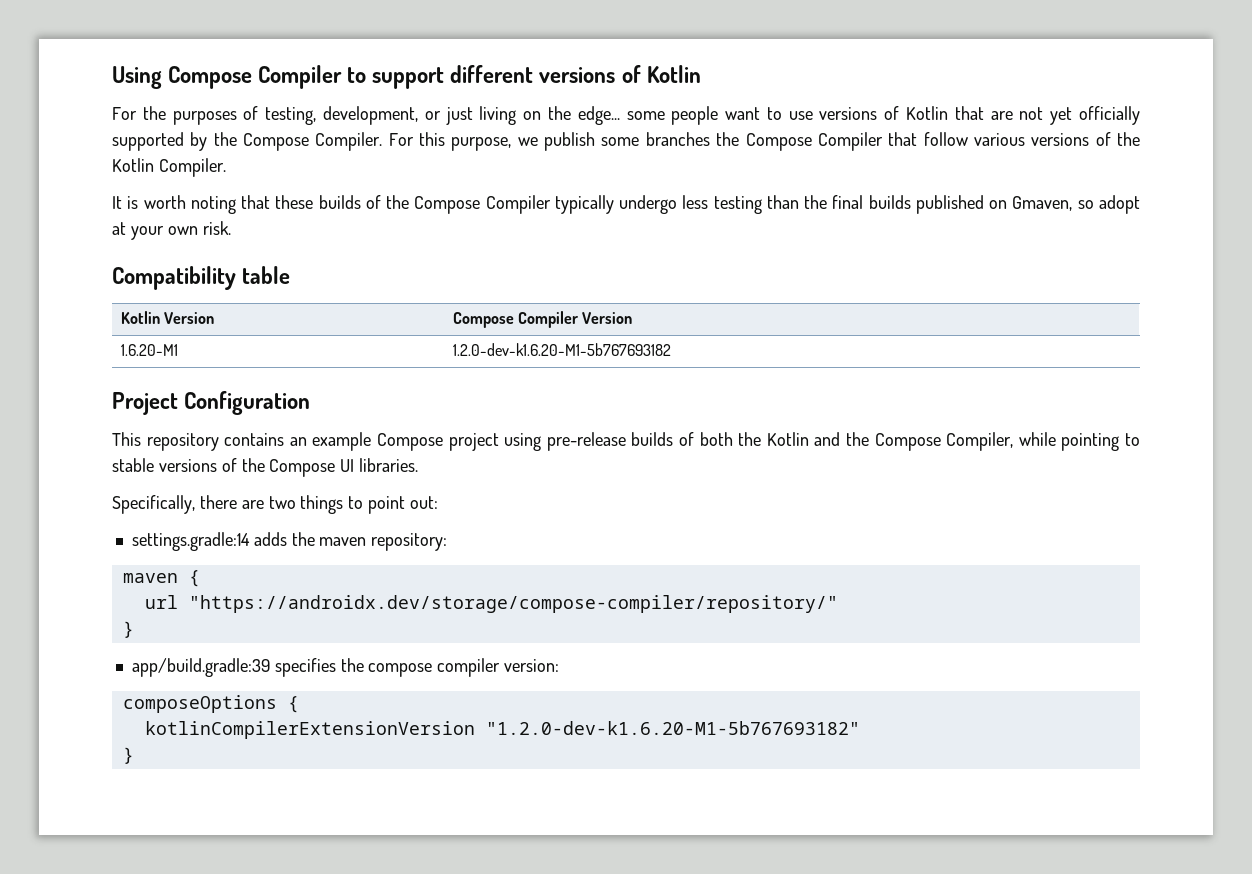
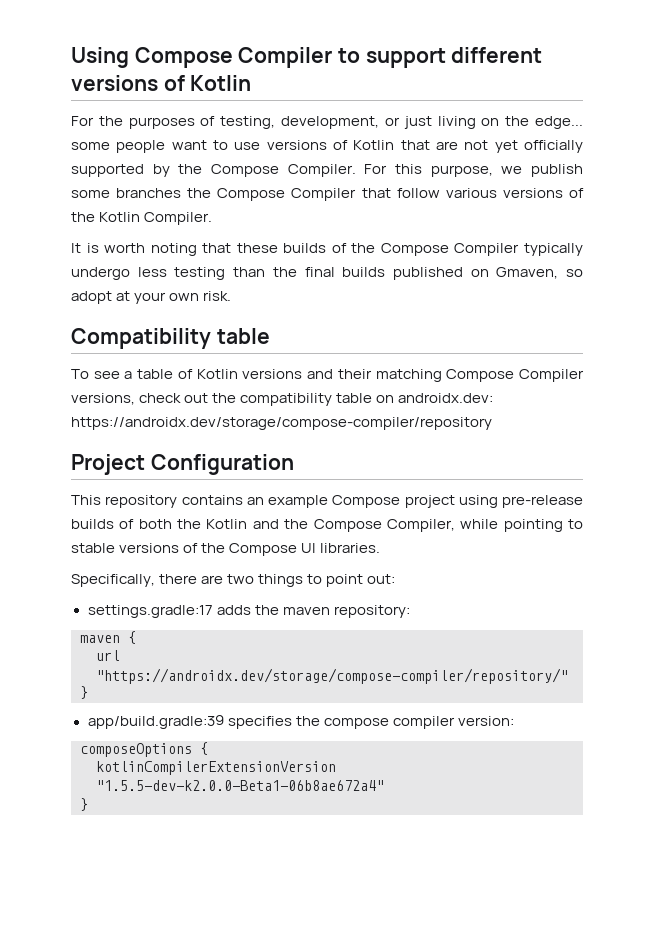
- Kotlin Version | Compose Compiler Version
- 1.6.20-M1 | 1.2.0-dev-k1.6.20-M1-5b767693182
+ To see a table of Kotlin versions and their matching Compose Compiler versions, check out the compatibility table on androidx.dev: https://androidx.dev/storage/compose-compiler/repository
- settings.gradle:14 adds the maven repository:
+ settings.gradle:17 adds the maven repository:
- kotlinCompilerExtensionVersion "1.2.0-dev-k1.6.20-M1-5b767693182"
+ kotlinCompilerExtensionVersion "1.5.5-dev-k2.0.0-Beta1-06b8ae672a4"

